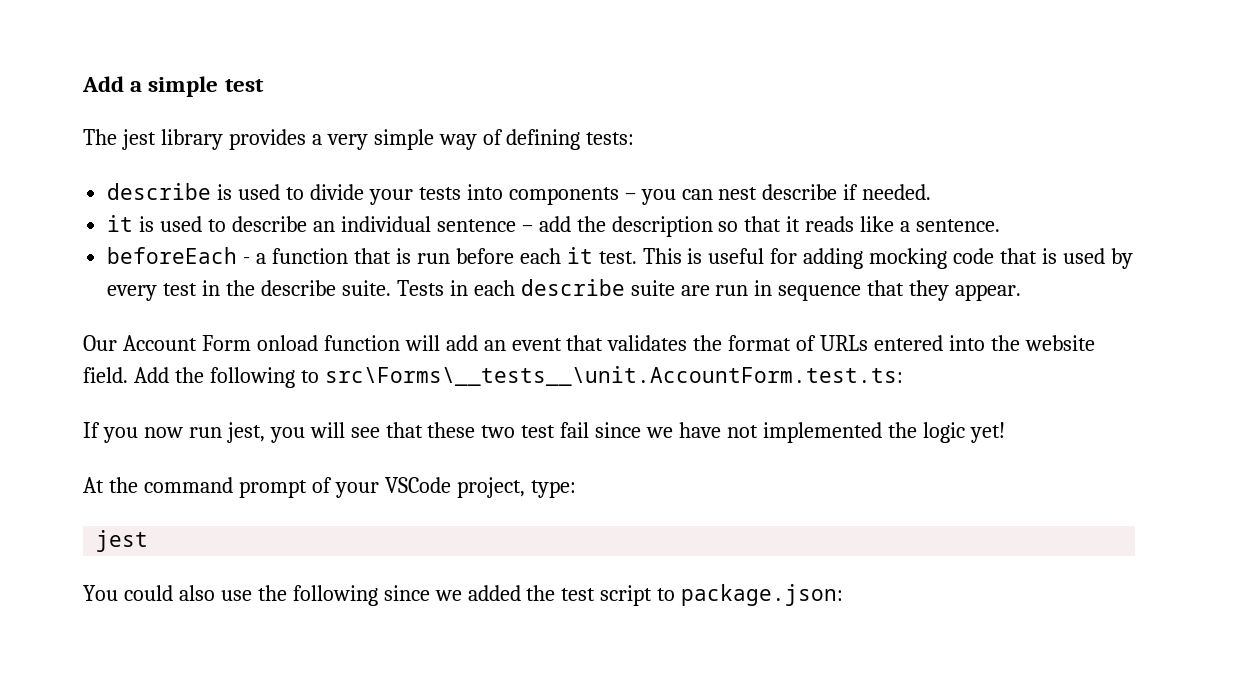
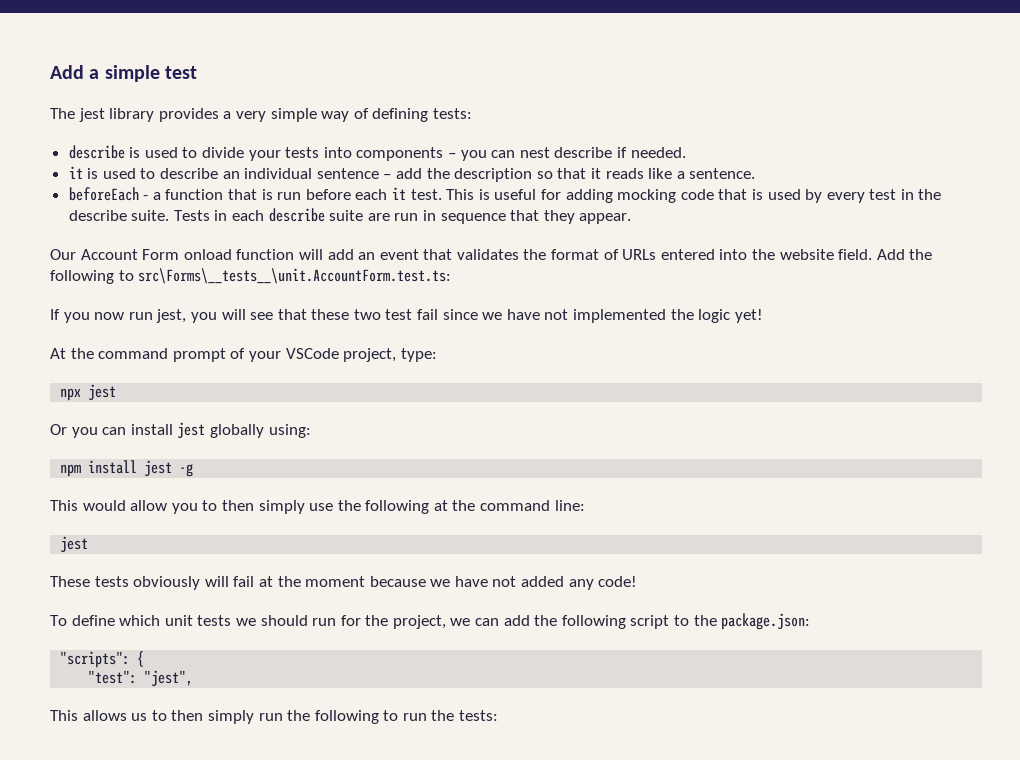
  At the command prompt of your VSCode project, type:
+ npx jest
+ Or you can install jest globally using:
+ npm install jest -g
+ This would allow you to then simply use the following at the command line:
  jest
- You could also use the following since we added the test script to package.json:
+ These tests obviously will fail at the moment because we have not added any code!
+ To define which unit tests we should run for the project, we can add the following script to the package.json:
+ "scripts": {
+ "test": "jest",
+ This allows us to then simply run the following to run the tests:

